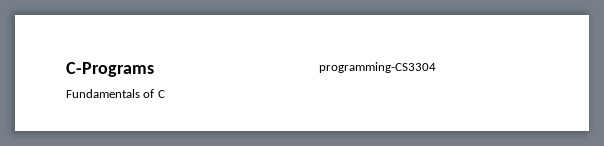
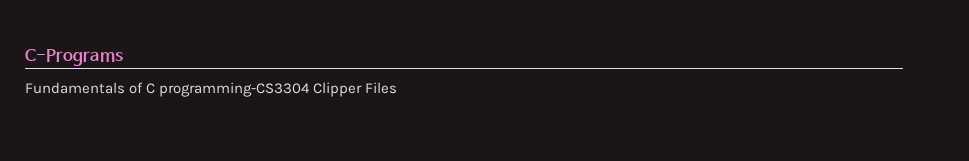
- Fundamentals of C programming-CS3304
+ Fundamentals of C programming-CS3304 Clipper Files

